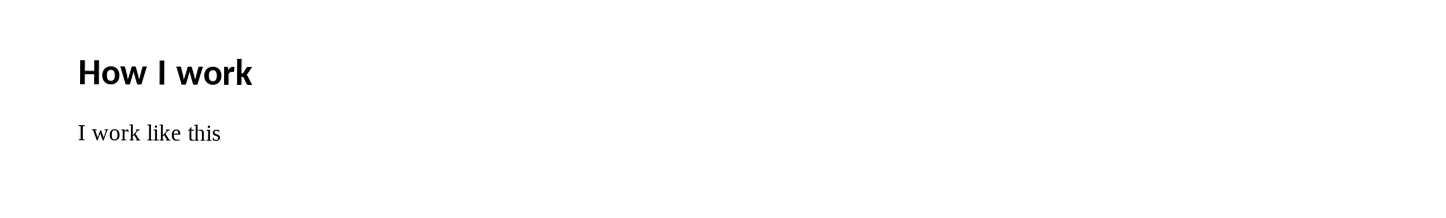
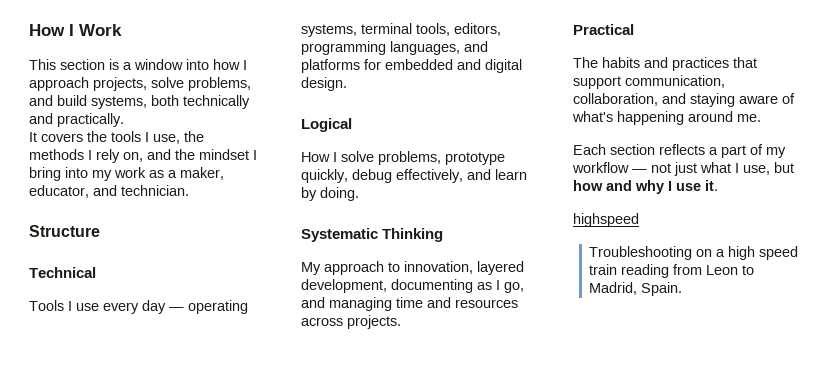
- How I work
- I work like this
+ How I Work
+ This section is a window into how I approach projects, solve problems, and build systems, both technically and practically.
+ It covers the tools I use, the methods I rely on, and the mindset I bring into my work as a maker, educator, and technician.
+ Structure
+ Technical
+ Tools I use every day — operating systems, terminal tools, editors, programming languages, and platforms for embedded and digital design.
+ Logical
+ How I solve problems, prototype quickly, debug effectively, and learn by doing.
+ Systematic Thinking
+ My approach to innovation, layered development, documenting as I go, and managing time and resources across projects.
+ Practical
+ The habits and practices that support communication, collaboration, and staying aware of what's happening around me.
+ Each section reflects a part of my workflow — not just what I use, but how and why I use it.
+ highspeed
+ Troubleshooting on a high speed train reading from Leon to Madrid, Spain.

